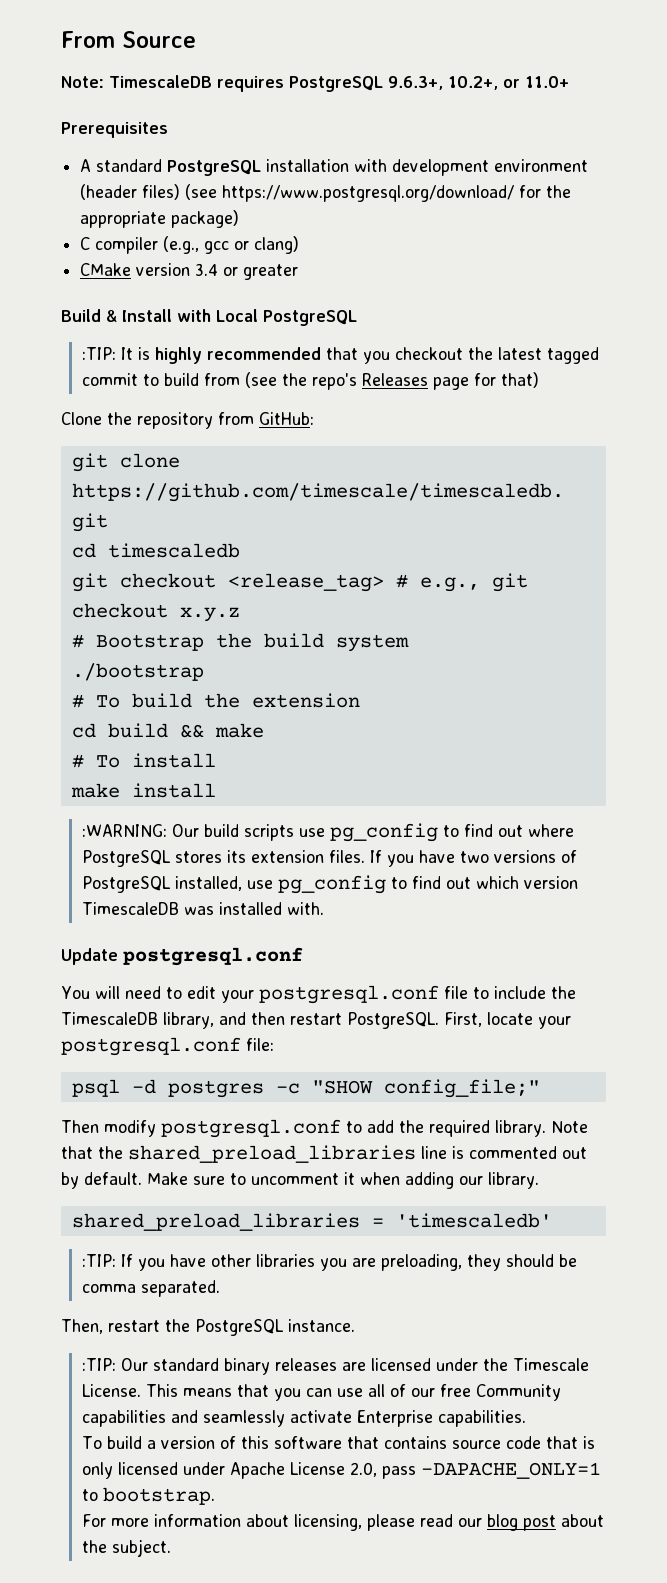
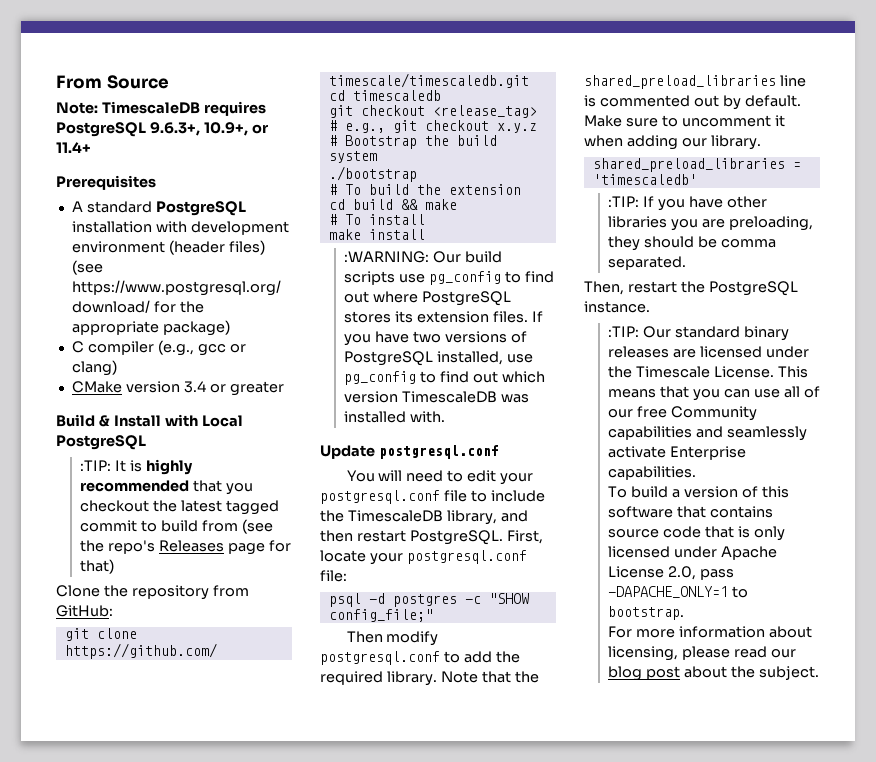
- Note: TimescaleDB requires PostgreSQL 9.6.3+, 10.2+, or 11.0+
+ Note: TimescaleDB requires PostgreSQL 9.6.3+, 10.9+, or 11.4+

